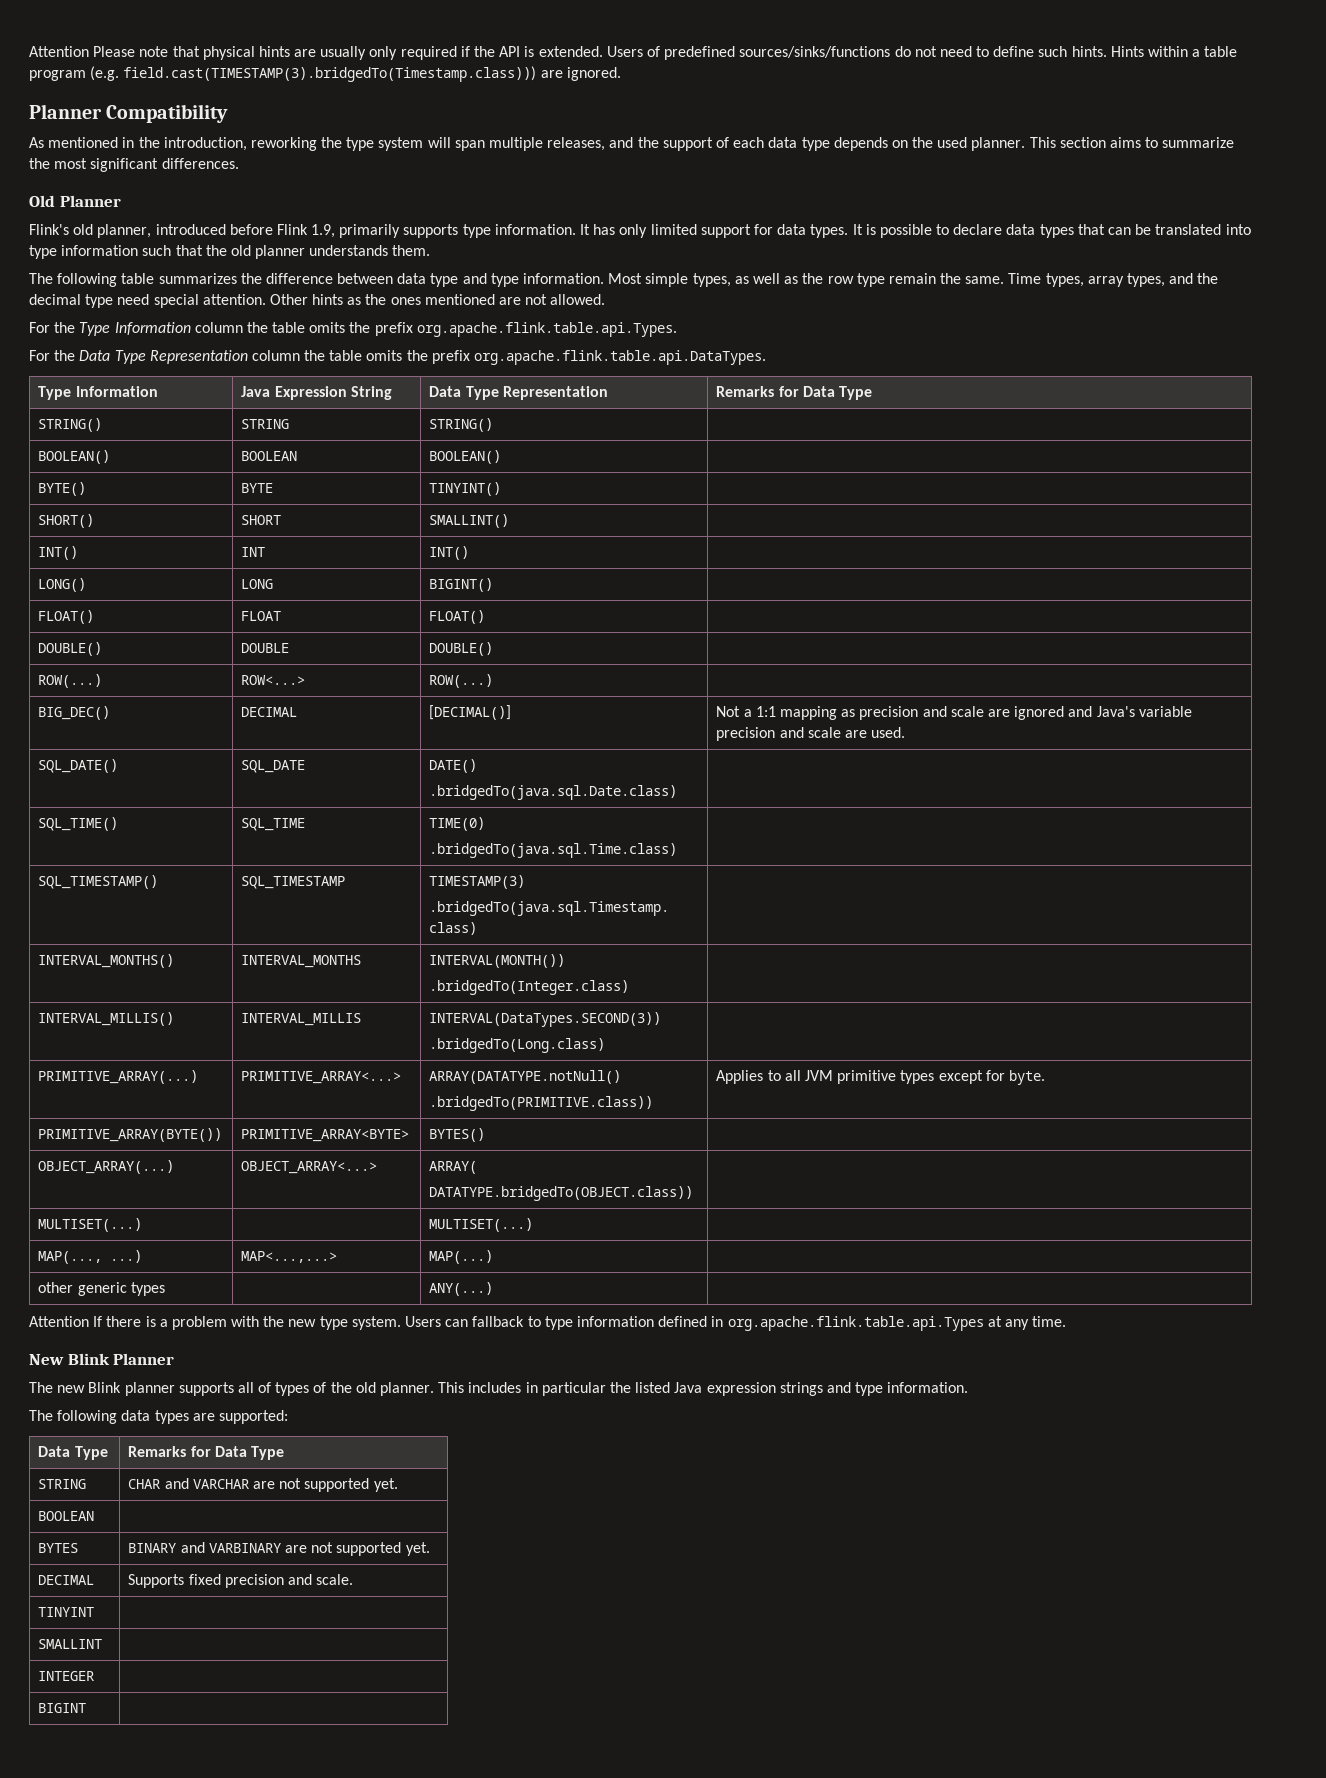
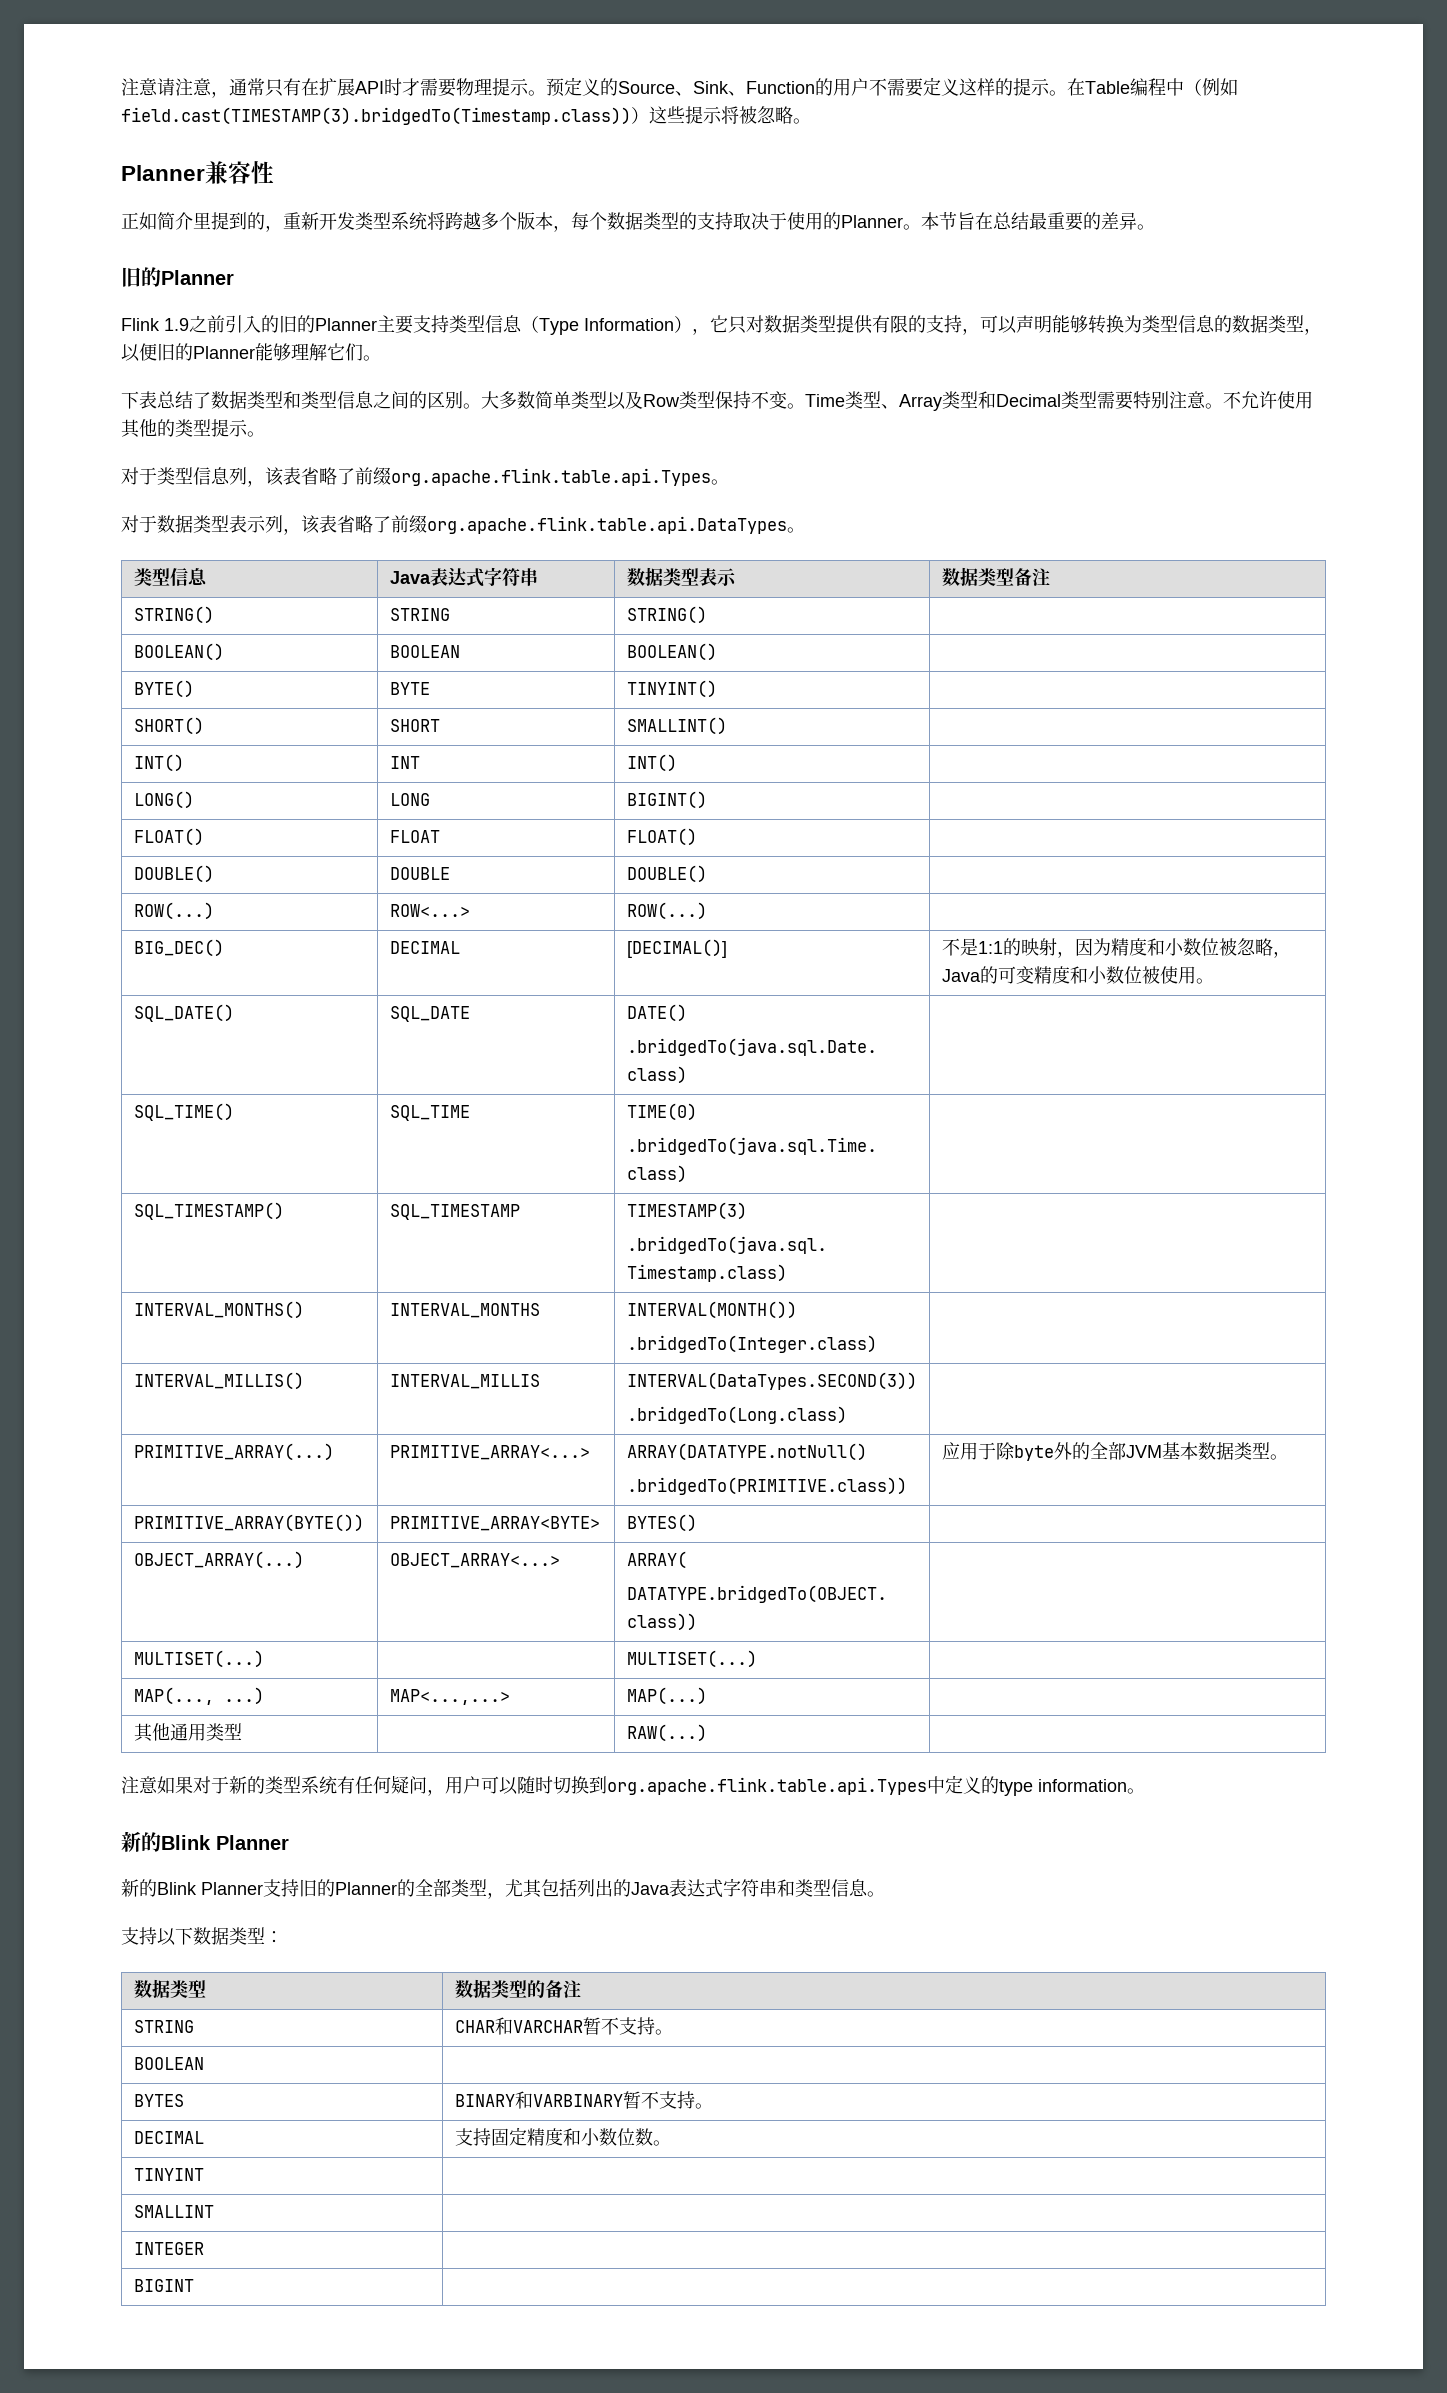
- Attention Please note that physical hints are usually only required if the API is extended. Users of predefined sources/sinks/functions do not need to define such hints. Hints within a table program (e.g. field.cast(TIMESTAMP(3).bridgedTo(Timestamp.class))) are ignored.
- Planner Compatibility
- As mentioned in the introduction, reworking the type system will span multiple releases, and the support of each data type depends on the used planner. This section aims to summarize the most significant differences.
- Old Planner
- Flink's old planner, introduced before Flink 1.9, primarily supports type information. It has only limited support for data types. It is possible to declare data types that can be translated into type information such that the old planner understands them.
- The following table summarizes the difference between data type and type information. Most simple types, as well as the row type remain the same. Time types, array types, and the decimal type need special attention. Other hints as the ones mentioned are not allowed.
- For the Type Information column the table omits the prefix org.apache.flink.table.api.Types.
- For the Data Type Representation column the table omits the prefix org.apache.flink.table.api.DataTypes.
- Type Information | Java Expression String | Data Type Representation | Remarks for Data Type
+ 注意请注意，通常只有在扩展API时才需要物理提示。预定义的Source、Sink、Function的用户不需要定义这样的提示。在Table编程中（例如field.cast(TIMESTAMP(3).bridgedTo(Timestamp.class))）这些提示将被忽略。
+ Planner兼容性
+ 正如简介里提到的，重新开发类型系统将跨越多个版本，每个数据类型的支持取决于使用的Planner。本节旨在总结最重要的差异。
+ 旧的Planner
+ Flink 1.9之前引入的旧的Planner主要支持类型信息（Type Information），它只对数据类型提供有限的支持，可以声明能够转换为类型信息的数据类型，以便旧的Planner能够理解它们。
+ 下表总结了数据类型和类型信息之间的区别。大多数简单类型以及Row类型保持不变。Time类型、Array类型和Decimal类型需要特别注意。不允许使用其他的类型提示。
+ 对于类型信息列，该表省略了前缀org.apache.flink.table.api.Types。
+ 对于数据类型表示列，该表省略了前缀org.apache.flink.table.api.DataTypes。
+ 类型信息 | Java表达式字符串 | 数据类型表示 | 数据类型备注
- BIG_DEC() | DECIMAL | [DECIMAL()] | Not a 1:1 mapping as precision and scale are ignored and Java's variable precision and scale are used.
+ BIG_DEC() | DECIMAL | [DECIMAL()] | 不是1:1的映射，因为精度和小数位被忽略，Java的可变精度和小数位被使用。
  PRIMITIVE_ARRAY(...) | PRIMITIVE_ARRAY<...> | ARRAY(DATATYPE.notNull()
- .bridgedTo(PRIMITIVE.class)) | Applies to all JVM primitive types except for byte.
+ .bridgedTo(PRIMITIVE.class)) | 应用于除byte外的全部JVM基本数据类型。
- other generic types | | ANY(...) |
- Attention If there is a problem with the new type system. Users can fallback to type information defined in org.apache.flink.table.api.Types at any time.
- New Blink Planner
- The new Blink planner supports all of types of the old planner. This includes in particular the listed Java expression strings and type information.
- The following data types are supported:
- Data Type | Remarks for Data Type
- STRING | CHAR and VARCHAR are not supported yet.
+ 其他通用类型 | | RAW(...) |
+ 注意如果对于新的类型系统有任何疑问，用户可以随时切换到org.apache.flink.table.api.Types中定义的type information。
+ 新的Blink Planner
+ 新的Blink Planner支持旧的Planner的全部类型，尤其包括列出的Java表达式字符串和类型信息。
+ 支持以下数据类型：
+ 数据类型 | 数据类型的备注
+ STRING | CHAR和VARCHAR暂不支持。
  BOOLEAN |
- BYTES | BINARY and VARBINARY are not supported yet.
- DECIMAL | Supports fixed precision and scale.
+ BYTES | BINARY和VARBINARY暂不支持。
+ DECIMAL | 支持固定精度和小数位数。

